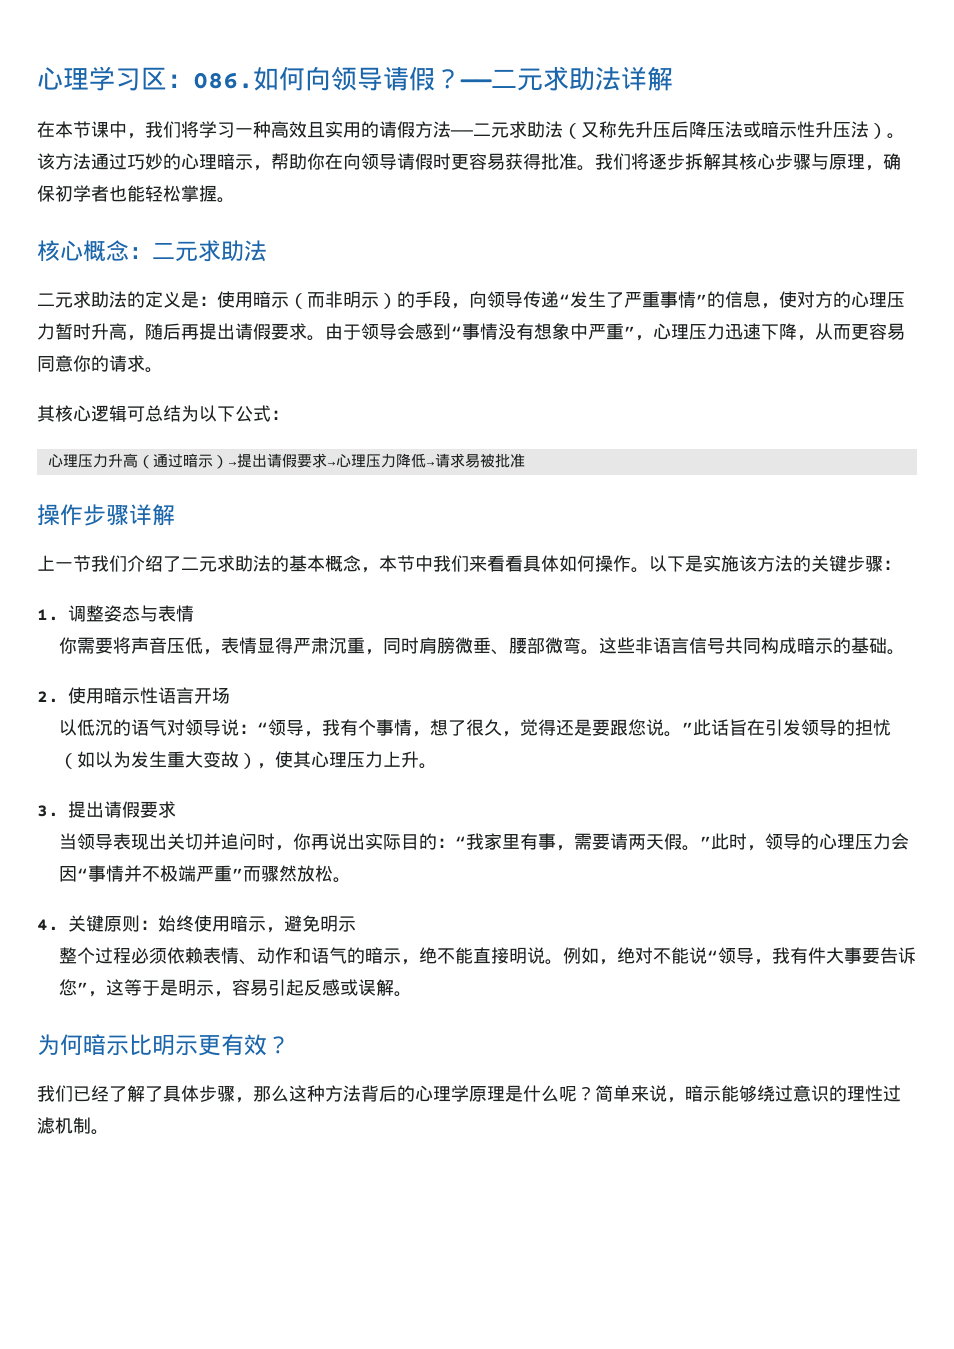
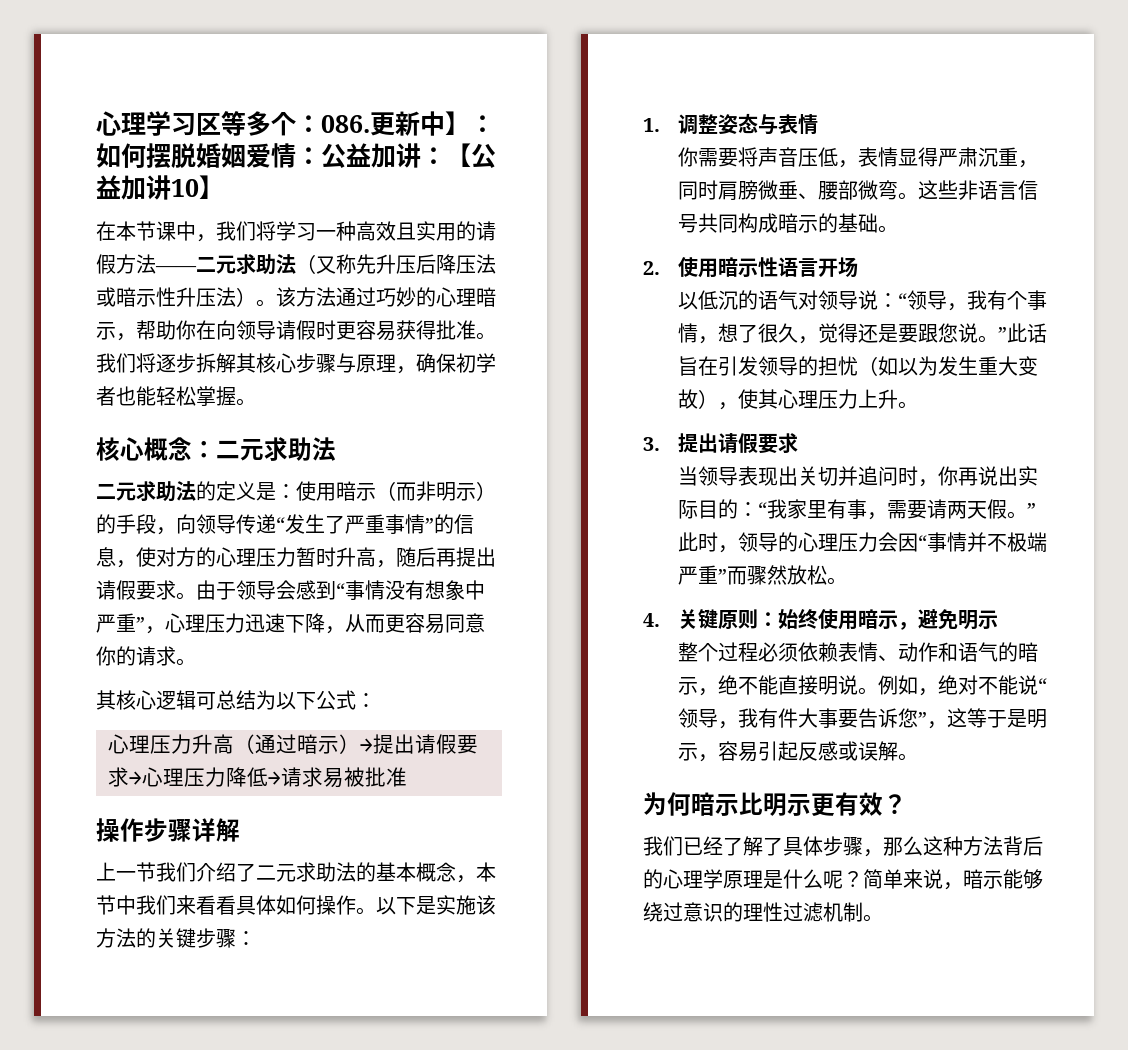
- 心理学习区：086.如何向领导请假？——二元求助法详解
+ 心理学习区等多个：086.更新中】：如何摆脱婚姻爱情：公益加讲：【公益加讲10】

